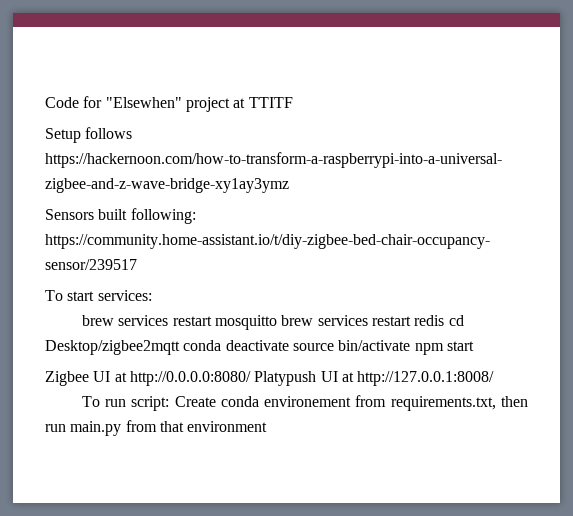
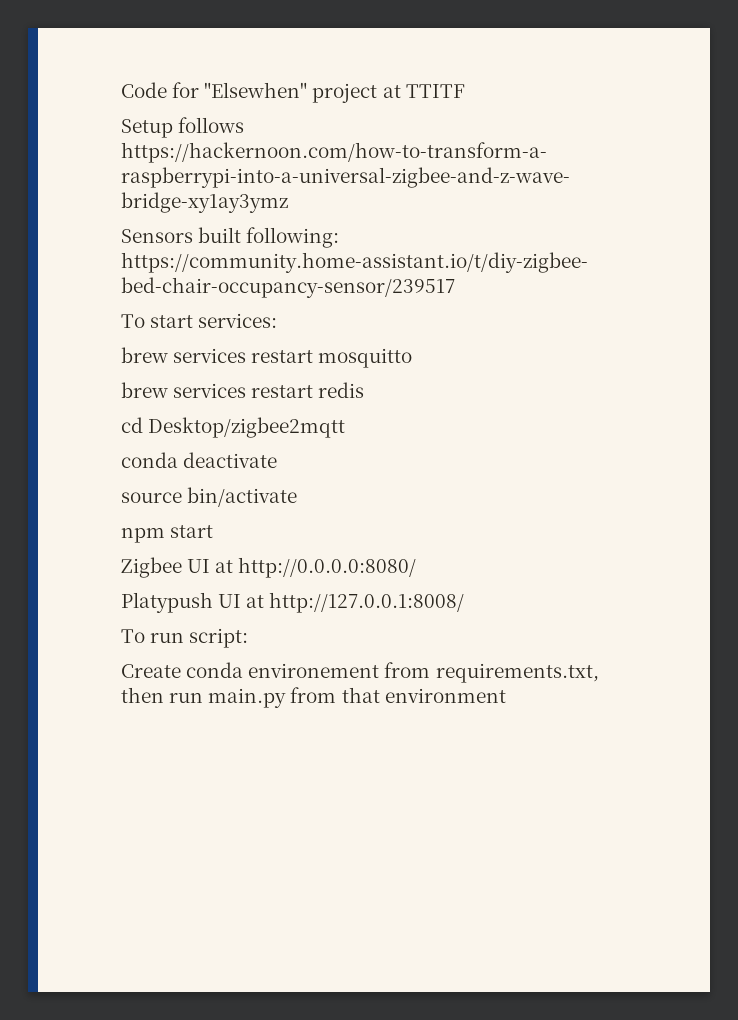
- brew services restart mosquitto brew services restart redis cd Desktop/zigbee2mqtt conda deactivate source bin/activate npm start
+ brew services restart mosquitto
+ brew services restart redis
+ cd Desktop/zigbee2mqtt
+ conda deactivate
+ source bin/activate
+ npm start
- Zigbee UI at http://0.0.0.0:8080/ Platypush UI at http://127.0.0.1:8008/
+ Zigbee UI at http://0.0.0.0:8080/
+ Platypush UI at http://127.0.0.1:8008/
- To run script: Create conda environement from requirements.txt, then run main.py from that environment
+ To run script:
+ Create conda environement from requirements.txt, then run main.py from that environment

